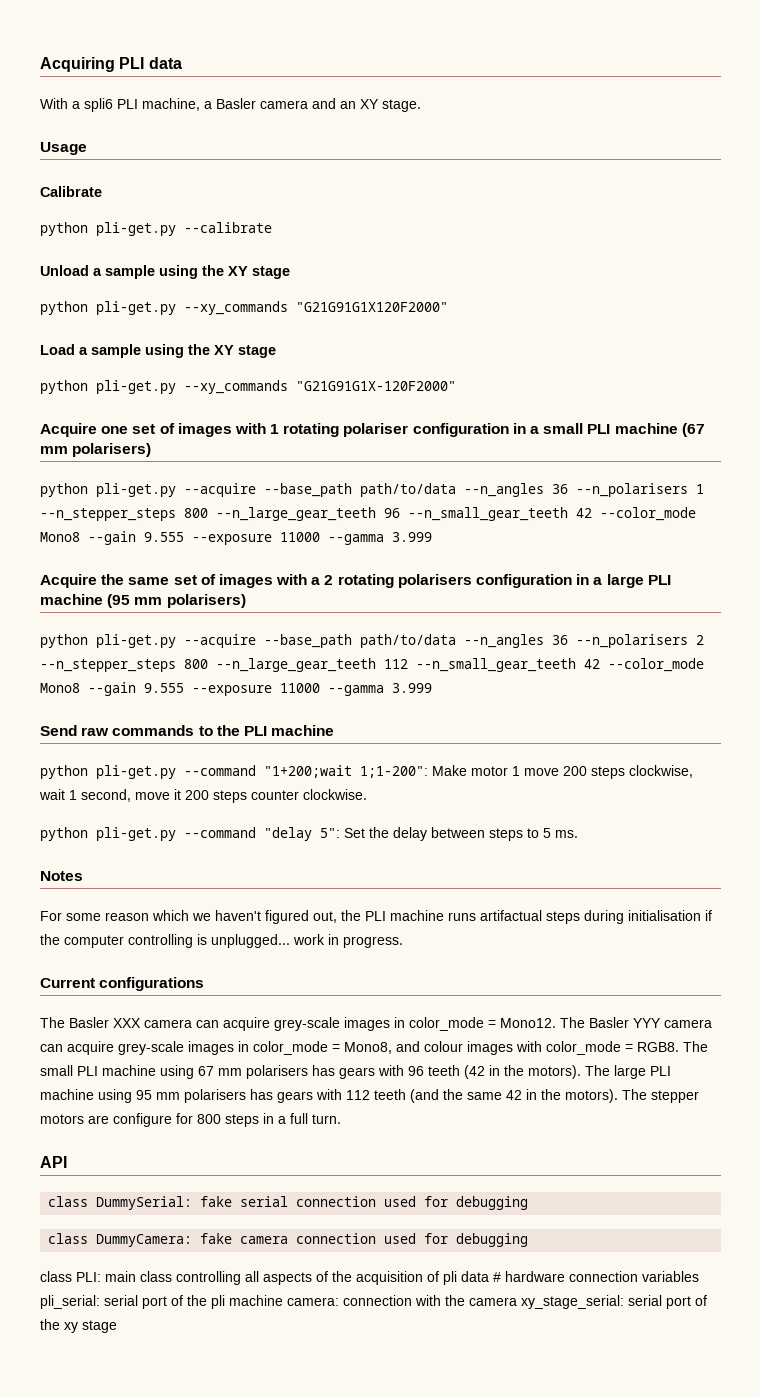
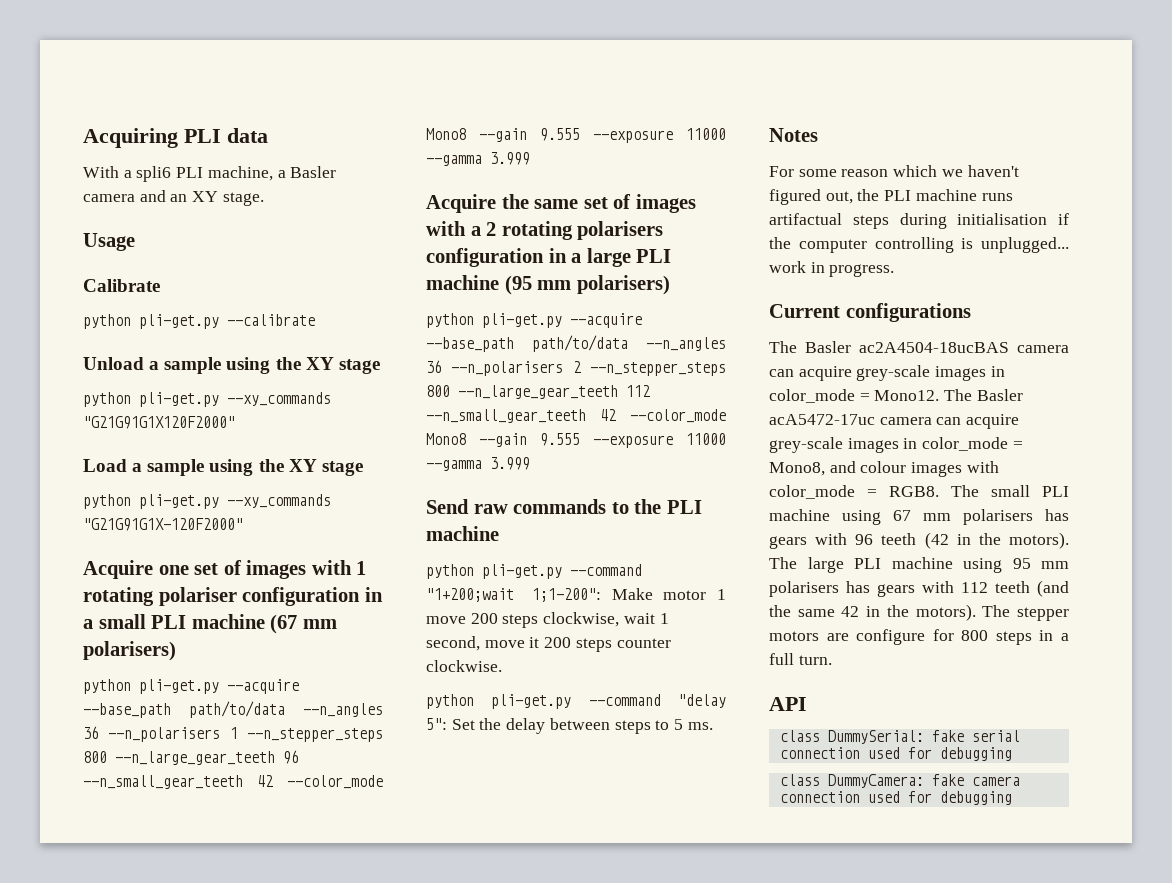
- The Basler XXX camera can acquire grey-scale images in color_mode = Mono12.
+ The Basler ac2A4504-18ucBAS camera can acquire grey-scale images in color_mode = Mono12.
- The Basler YYY camera can acquire grey-scale images in color_mode = Mono8, and colour images with color_mode = RGB8.
+ The Basler acA5472-17uc camera can acquire grey-scale images in color_mode = Mono8, and colour images with color_mode = RGB8.
- class PLI: main class controlling all aspects of the acquisition of pli data # hardware connection variables pli_serial: serial port of the pli machine camera: connection with the camera xy_stage_serial: serial port of the xy stage

